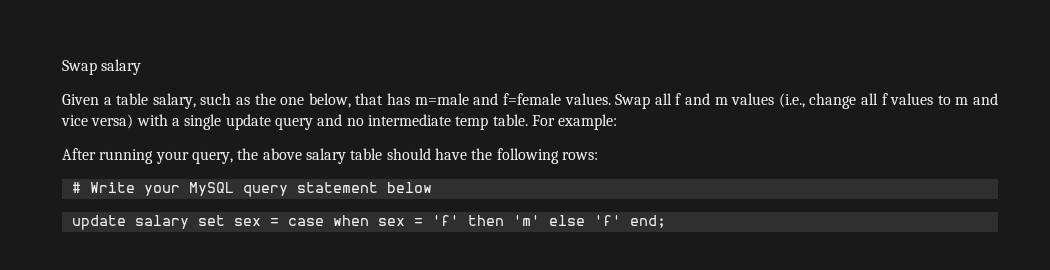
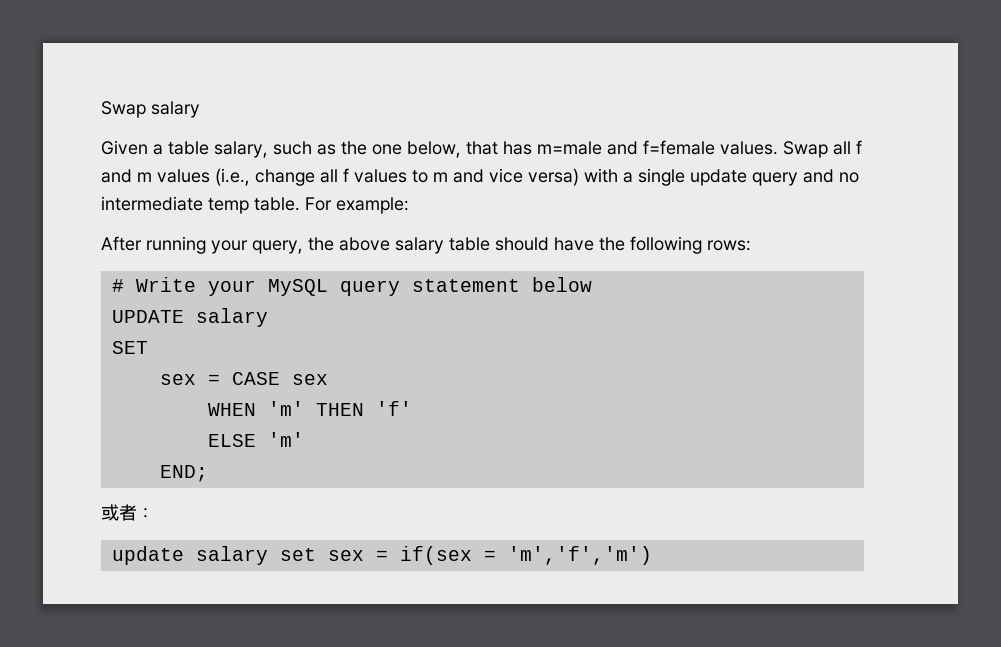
+ UPDATE salary
+ SET
+ sex = CASE sex
+ WHEN 'm' THEN 'f'
+ ELSE 'm'
+ END;
+ 或者：
- update salary set sex = case when sex = 'f' then 'm' else 'f' end;
+ update salary set sex = if(sex = 'm','f','m')

